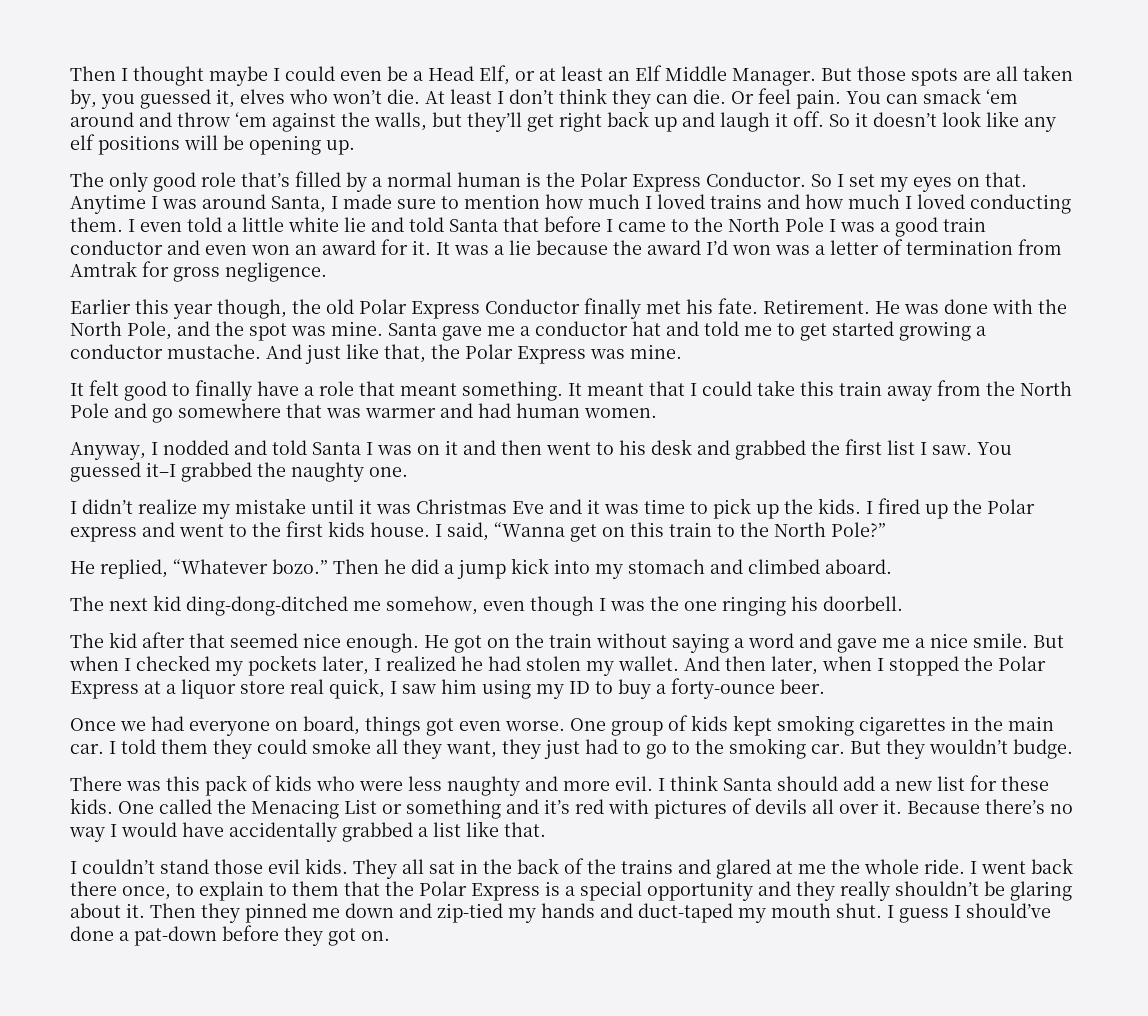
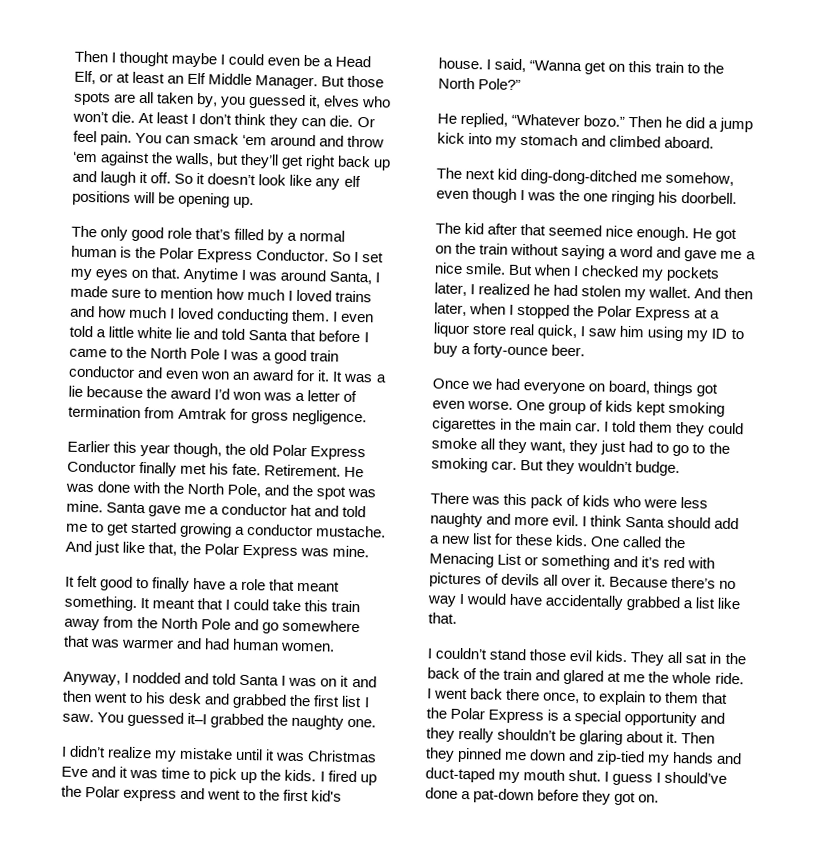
- I fired up the Polar express and went to the first kids house.
+ I fired up the Polar express and went to the first kid's house.
- They all sat in the back of the trains and glared at me the whole ride.
+ They all sat in the back of the train and glared at me the whole ride.

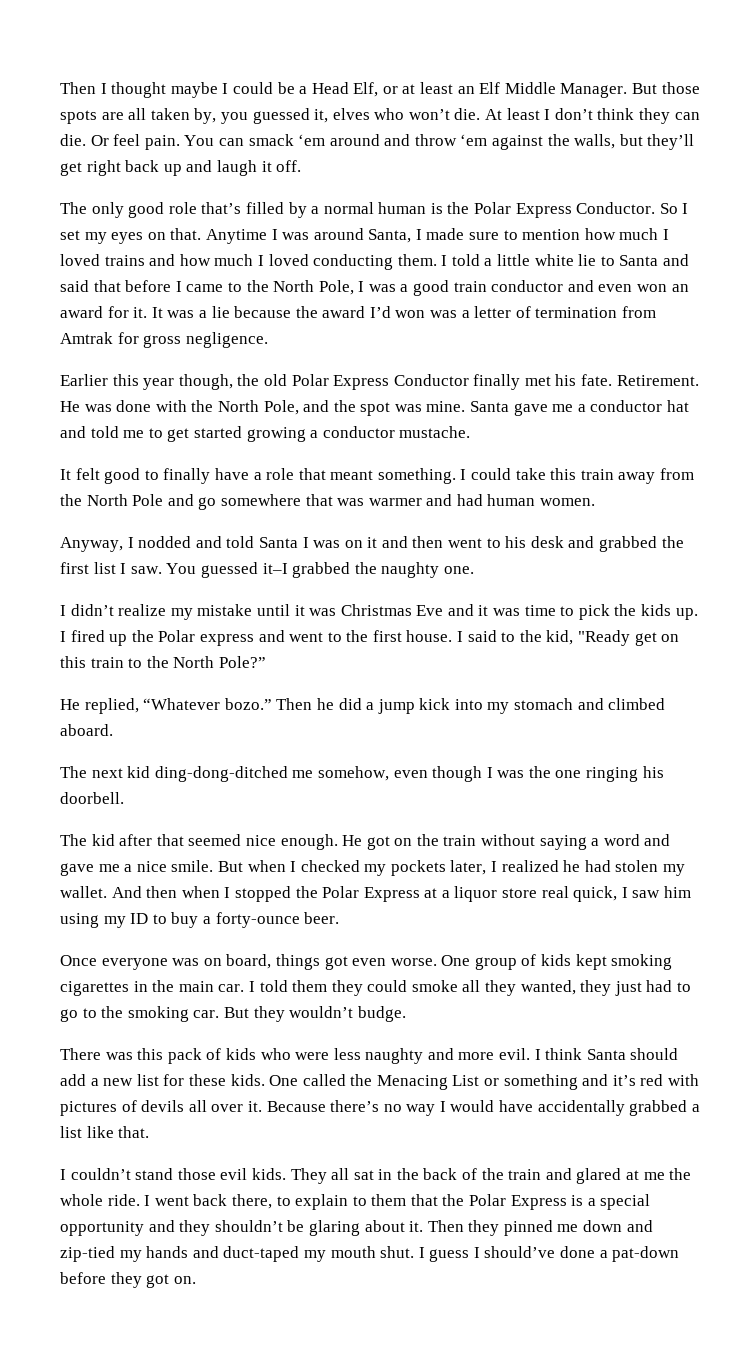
- Then I thought maybe I could even be a Head Elf, or at least an Elf Middle Manager.
+ Then I thought maybe I could be a Head Elf, or at least an Elf Middle Manager.
- So it doesn’t look like any elf positions will be opening up.
- I even told a little white lie and told Santa that before I came to the North Pole I was a good train conductor and even won an award for it.
+ I told a little white lie to Santa and said that before I came to the North Pole, I was a good train conductor and even won an award for it.
- And just like that, the Polar Express was mine.
- It meant that I could take this train away from the North Pole and go somewhere that was warmer and had human women.
+ I could take this train away from the North Pole and go somewhere that was warmer and had human women.
- I didn’t realize my mistake until it was Christmas Eve and it was time to pick up the kids.
+ I didn’t realize my mistake until it was Christmas Eve and it was time to pick the kids up.
- I fired up the Polar express and went to the first kid's house.
+ I fired up the Polar express and went to the first house.
- I said, “Wanna get on this train to the North Pole?”
+ I said to the kid, "Ready get on this train to the North Pole?”
- And then later, when I stopped the Polar Express at a liquor store real quick, I saw him using my ID to buy a forty-ounce beer.
+ And then when I stopped the Polar Express at a liquor store real quick, I saw him using my ID to buy a forty-ounce beer.
- Once we had everyone on board, things got even worse.
+ Once everyone was on board, things got even worse.
- I told them they could smoke all they want, they just had to go to the smoking car.
+ I told them they could smoke all they wanted, they just had to go to the smoking car.
- I went back there once, to explain to them that the Polar Express is a special opportunity and they really shouldn’t be glaring about it.
+ I went back there, to explain to them that the Polar Express is a special opportunity and they shouldn’t be glaring about it.

